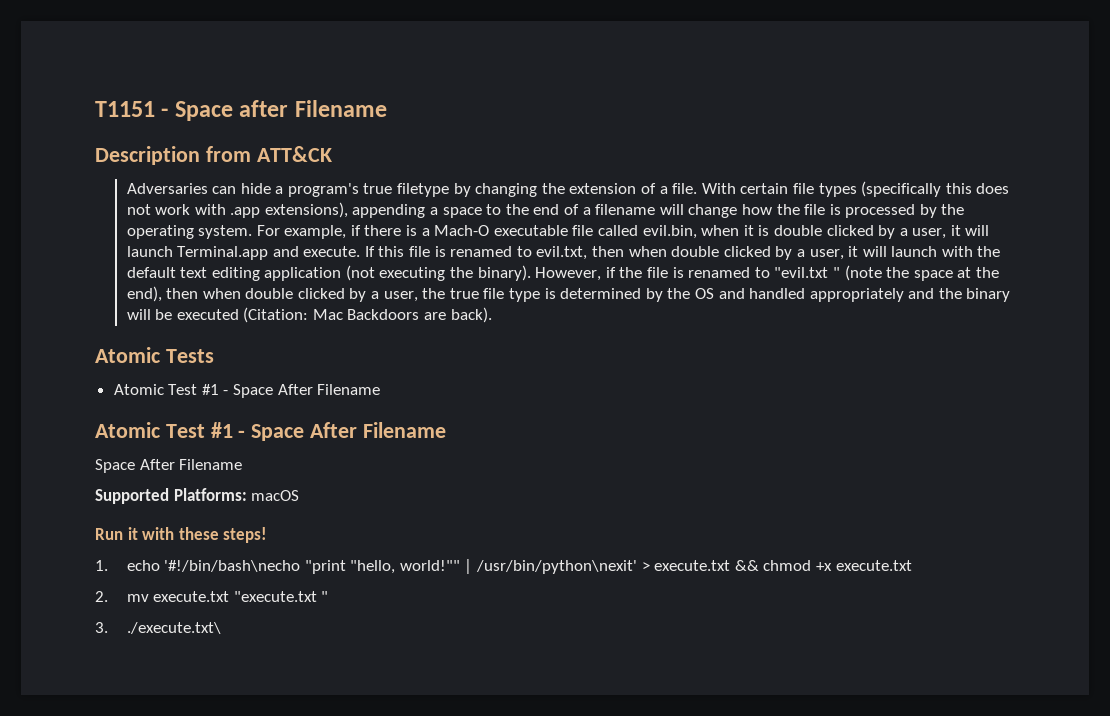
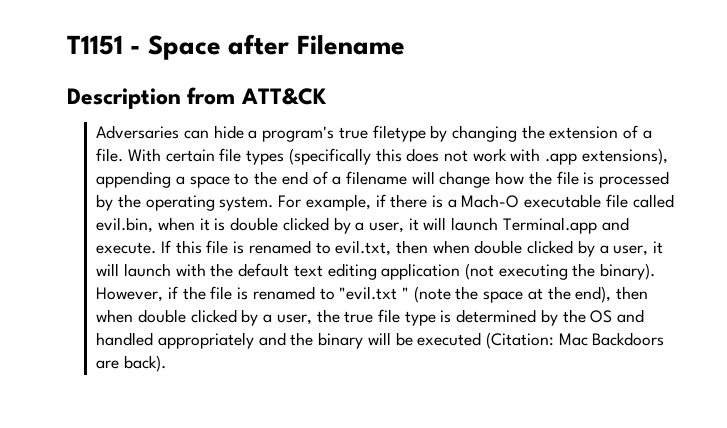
- Atomic Tests
- Atomic Test #1 - Space After Filename
- Atomic Test #1 - Space After Filename
- Space After Filename
- Supported Platforms: macOS
- Run it with these steps!
- 1. echo '#!/bin/bash\necho "print "hello, world!"" | /usr/bin/python\nexit' > execute.txt && chmod +x execute.txt
- 2. mv execute.txt "execute.txt "
- 3. ./execute.txt\

